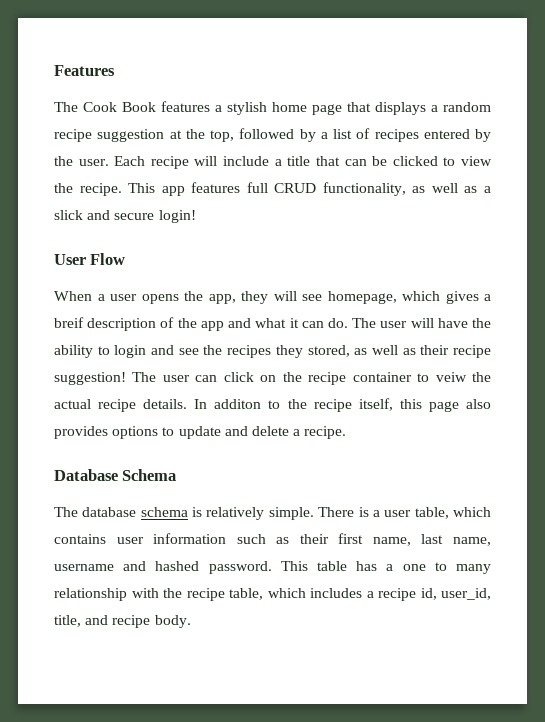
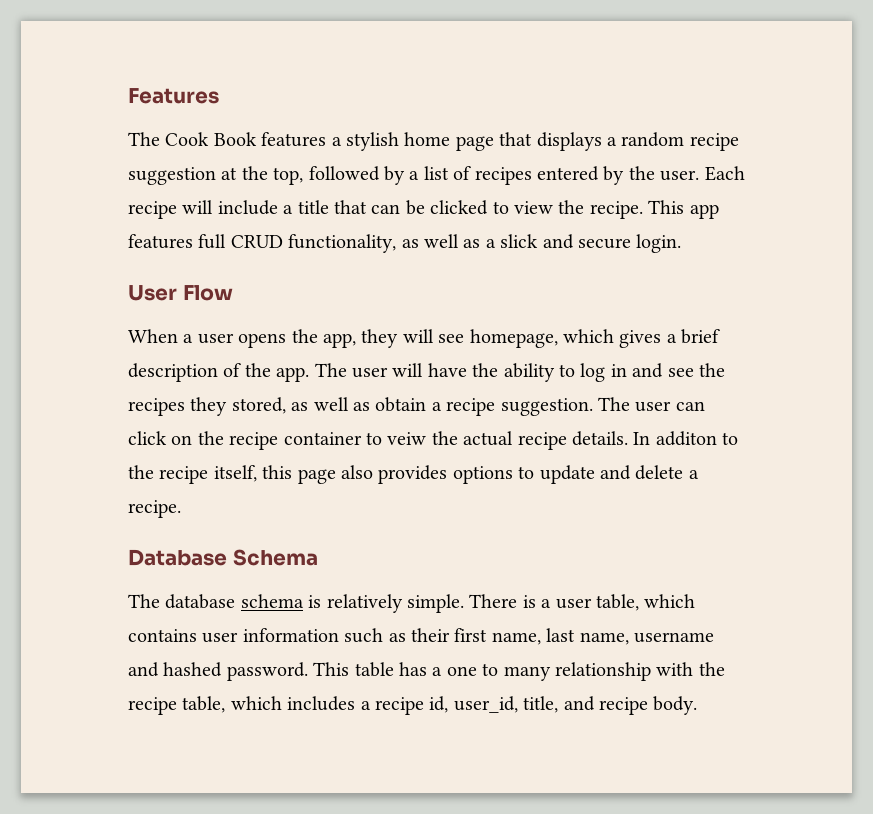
- This app features full CRUD functionality, as well as a slick and secure login!
+ This app features full CRUD functionality, as well as a slick and secure login.
- When a user opens the app, they will see homepage, which gives a breif description of the app and what it can do.
+ When a user opens the app, they will see homepage, which gives a brief description of the app.
- The user will have the ability to login and see the recipes they stored, as well as their recipe suggestion!
+ The user will have the ability to log in and see the recipes they stored, as well as obtain a recipe suggestion.

